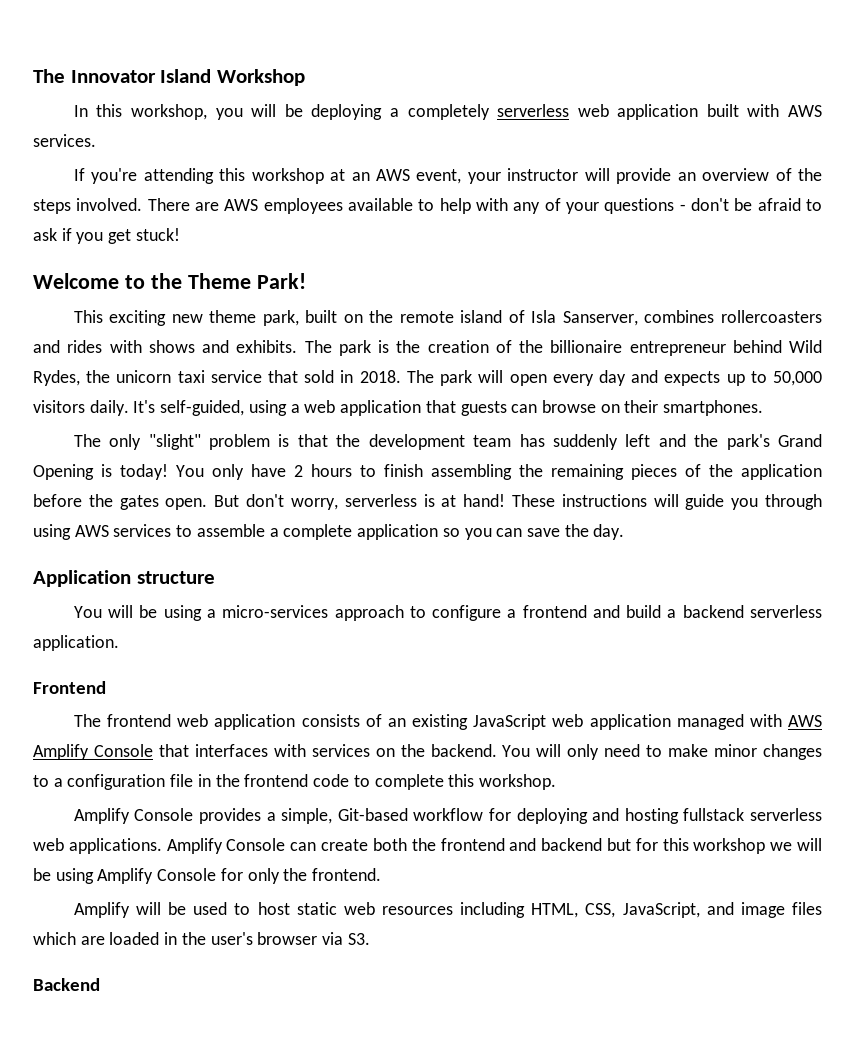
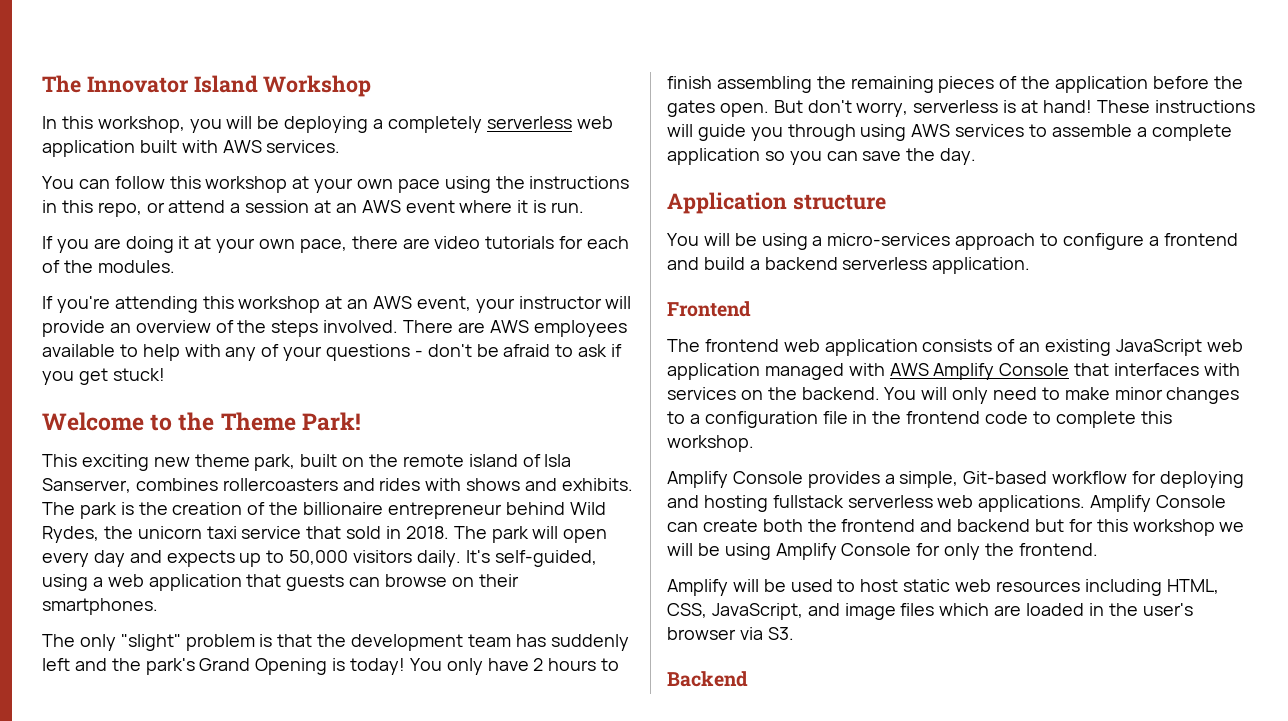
+ You can follow this workshop at your own pace using the instructions in this repo, or attend a session at an AWS event where it is run.
+ If you are doing it at your own pace, there are video tutorials for each of the modules.

